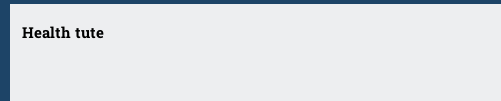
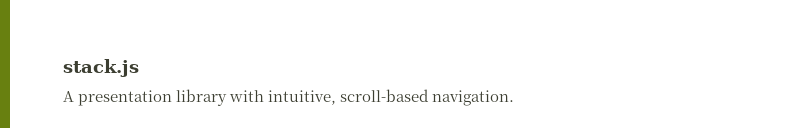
- Health tute
+ stack.js
+ A presentation library with intuitive, scroll-based navigation.

